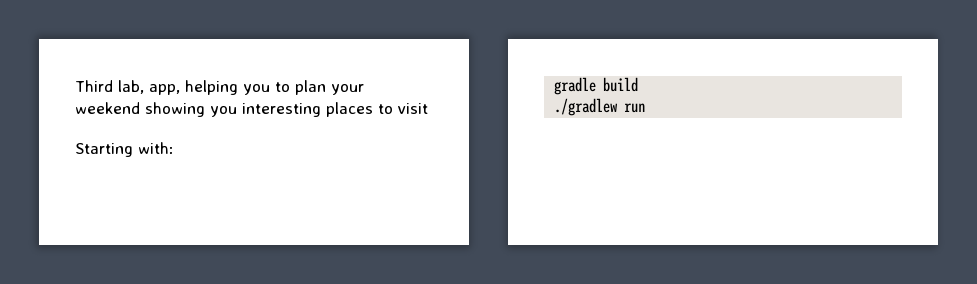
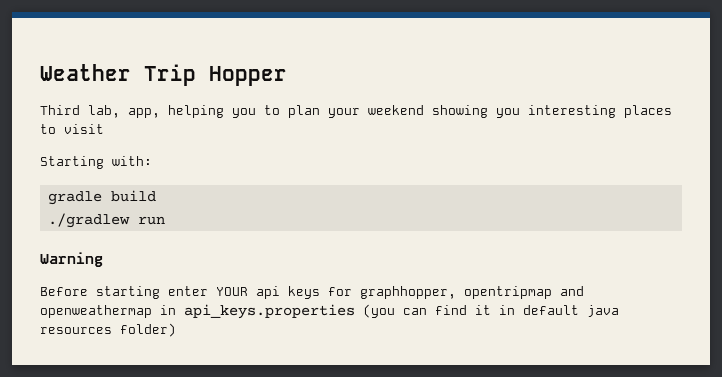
+ Weather Trip Hopper
+ Warning
+ Before starting enter YOUR api keys for graphhopper, opentripmap and openweathermap in api_keys.properties (you can find it in default java resources folder)

